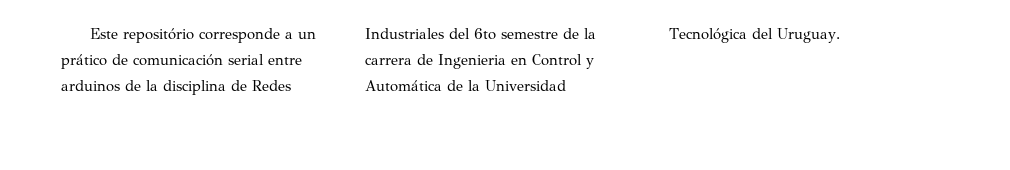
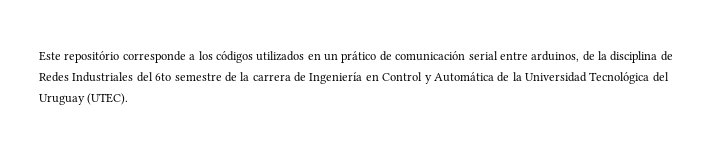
- Este repositório corresponde a un prático de comunicación serial entre arduinos de la disciplina de Redes Industriales del 6to semestre de la carrera de Ingenieria en Control y Automática de la Universidad Tecnológica del Uruguay.
+ Este repositório corresponde a los códigos utilizados en un prático de comunicación serial entre arduinos, de la disciplina de Redes Industriales del 6to semestre de la carrera de Ingeniería en Control y Automática de la Universidad Tecnológica del Uruguay (UTEC).

